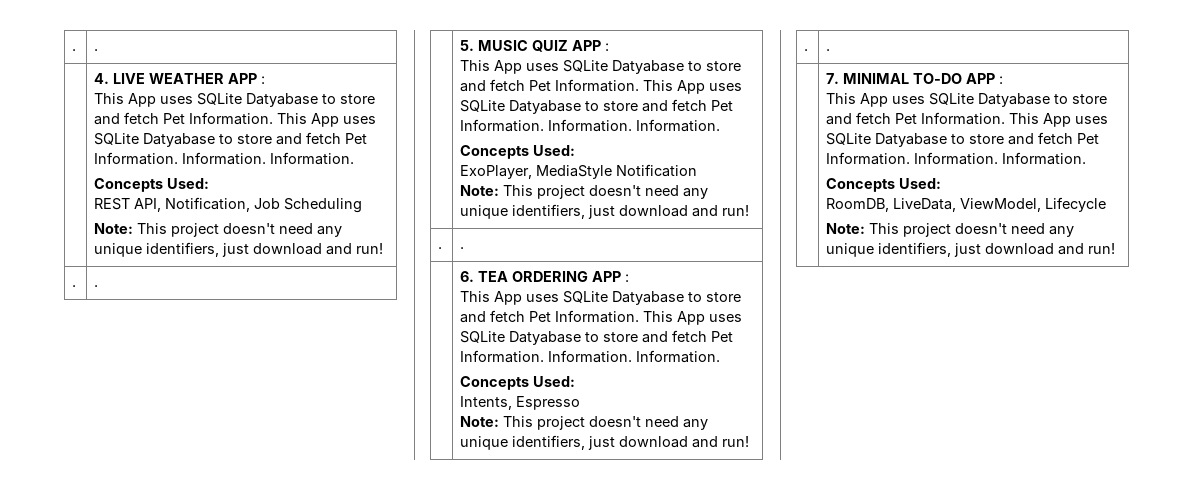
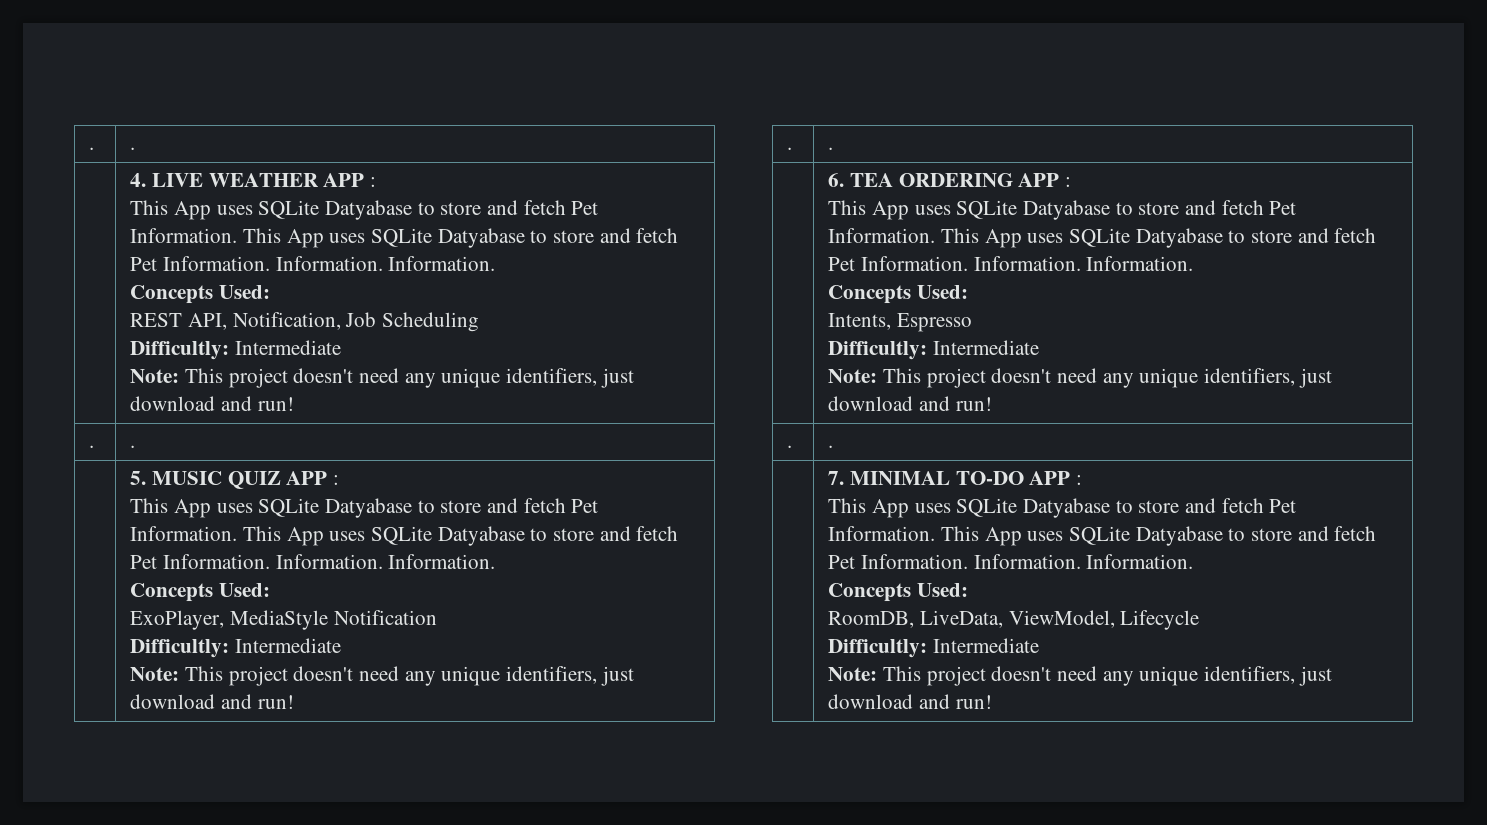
  REST API, Notification, Job Scheduling
+ Difficultly: Intermediate
  ExoPlayer, MediaStyle Notification
+ Difficultly: Intermediate
  Intents, Espresso
+ Difficultly: Intermediate
  RoomDB, LiveData, ViewModel, Lifecycle
+ Difficultly: Intermediate

